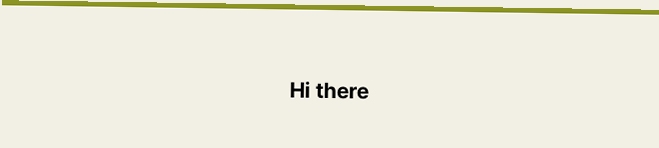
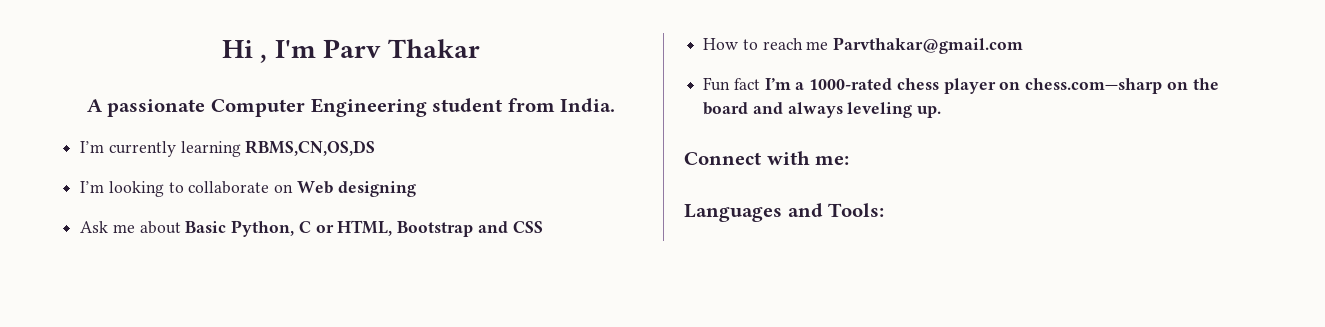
- Hi there
+ Hi , I'm Parv Thakar
+ A passionate Computer Engineering student from India.
+ I’m currently learning RBMS,CN,OS,DS
+ I’m looking to collaborate on Web designing
+ Ask me about Basic Python, C or HTML, Bootstrap and CSS
+ How to reach me Parvthakar@gmail.com
+ Fun fact I’m a 1000-rated chess player on chess.com—sharp on the board and always leveling up.
+ Connect with me:
+ Languages and Tools:

